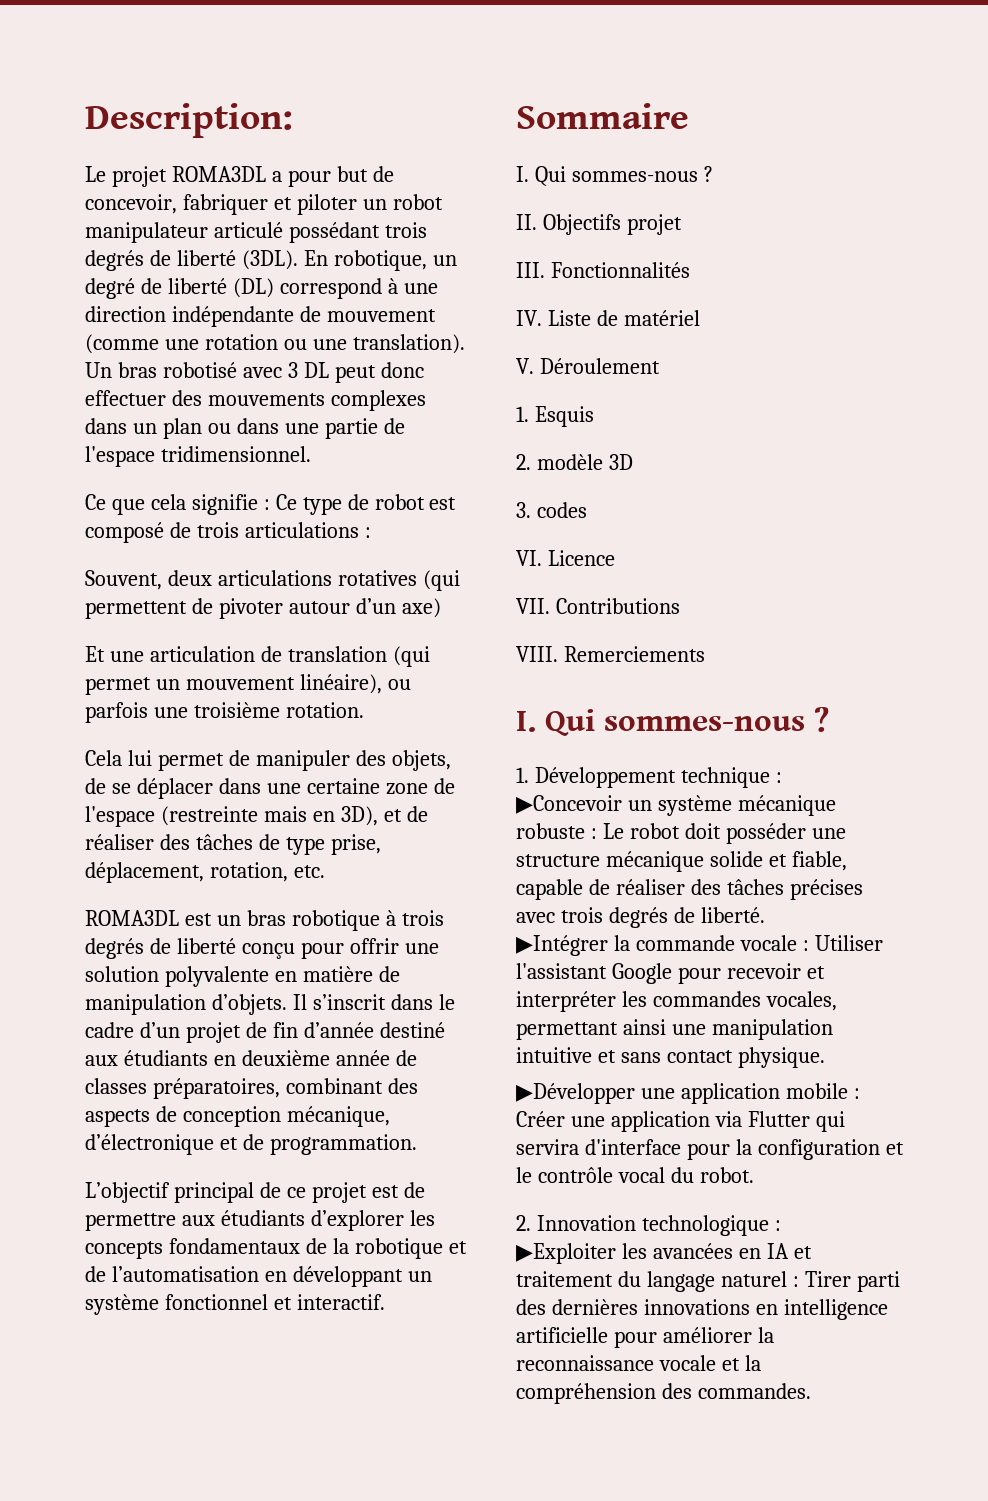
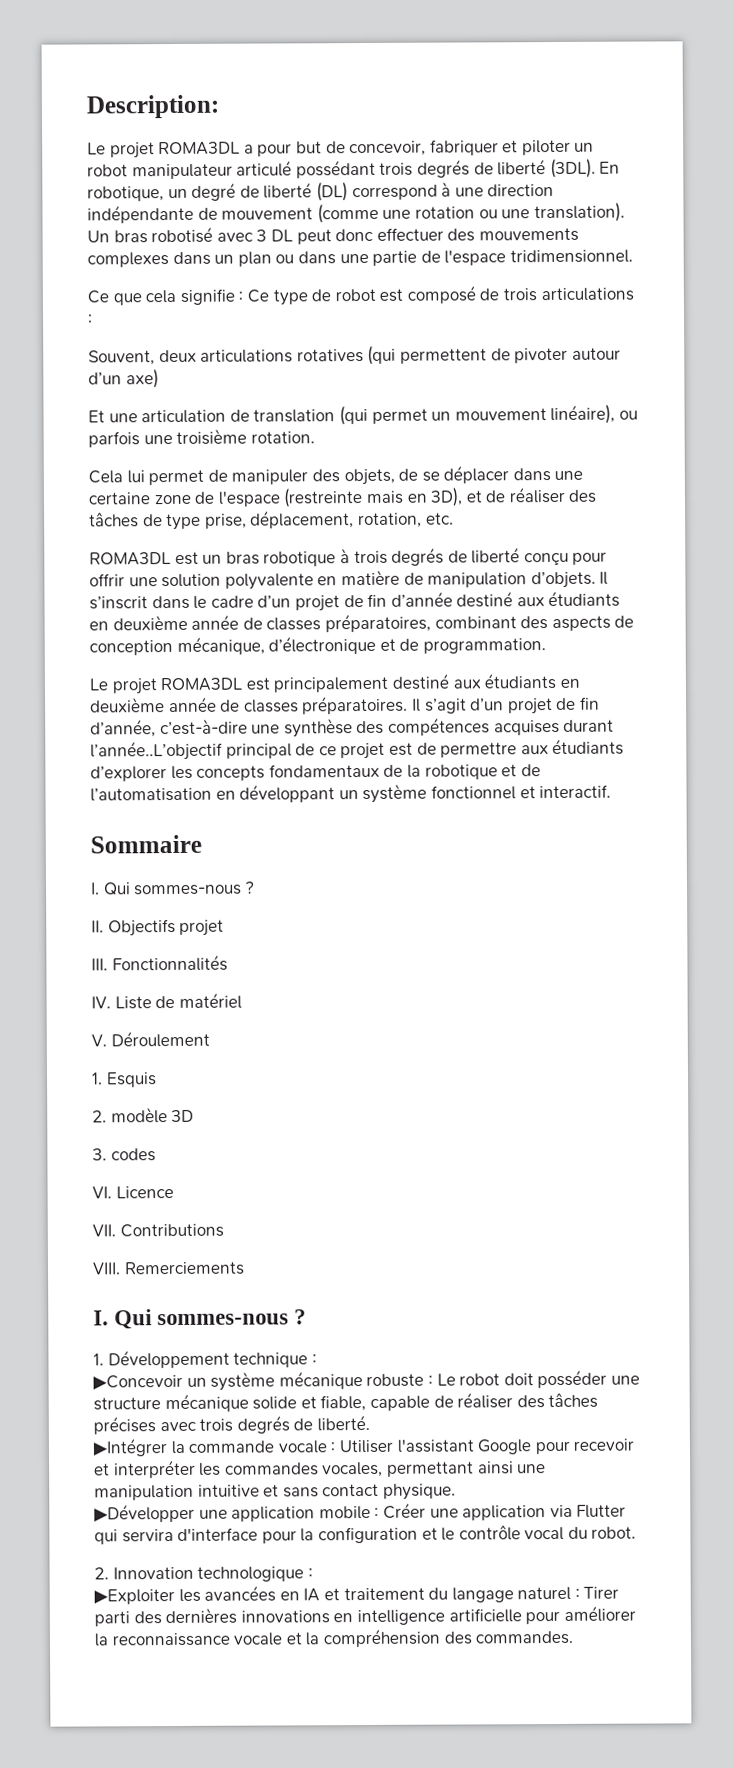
- L’objectif principal de ce projet est de permettre aux étudiants d’explorer les concepts fondamentaux de la robotique et de l’automatisation en développant un système fonctionnel et interactif.
+ Le projet ROMA3DL est principalement destiné aux étudiants en deuxième année de classes préparatoires. Il s’agit d’un projet de fin d’année, c’est-à-dire une synthèse des compétences acquises durant l’année..L’objectif principal de ce projet est de permettre aux étudiants d’explorer les concepts fondamentaux de la robotique et de l’automatisation en développant un système fonctionnel et interactif.

